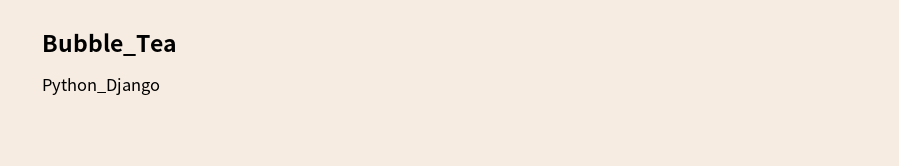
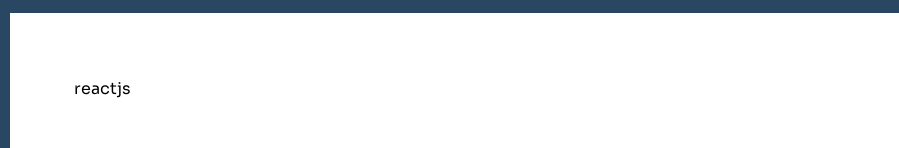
- Bubble_Tea
- Python_Django
+ reactjs

